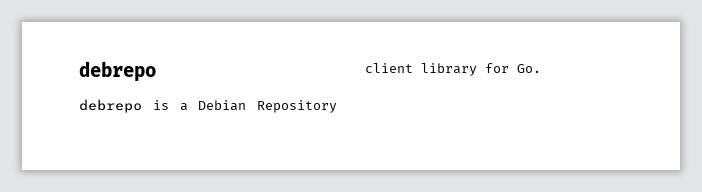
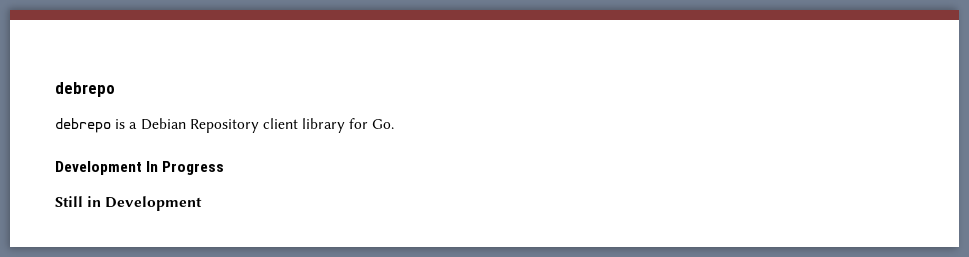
+ Development In Progress
+ Still in Development

